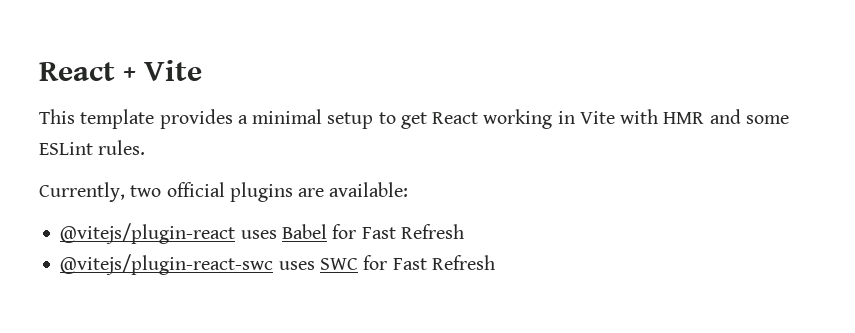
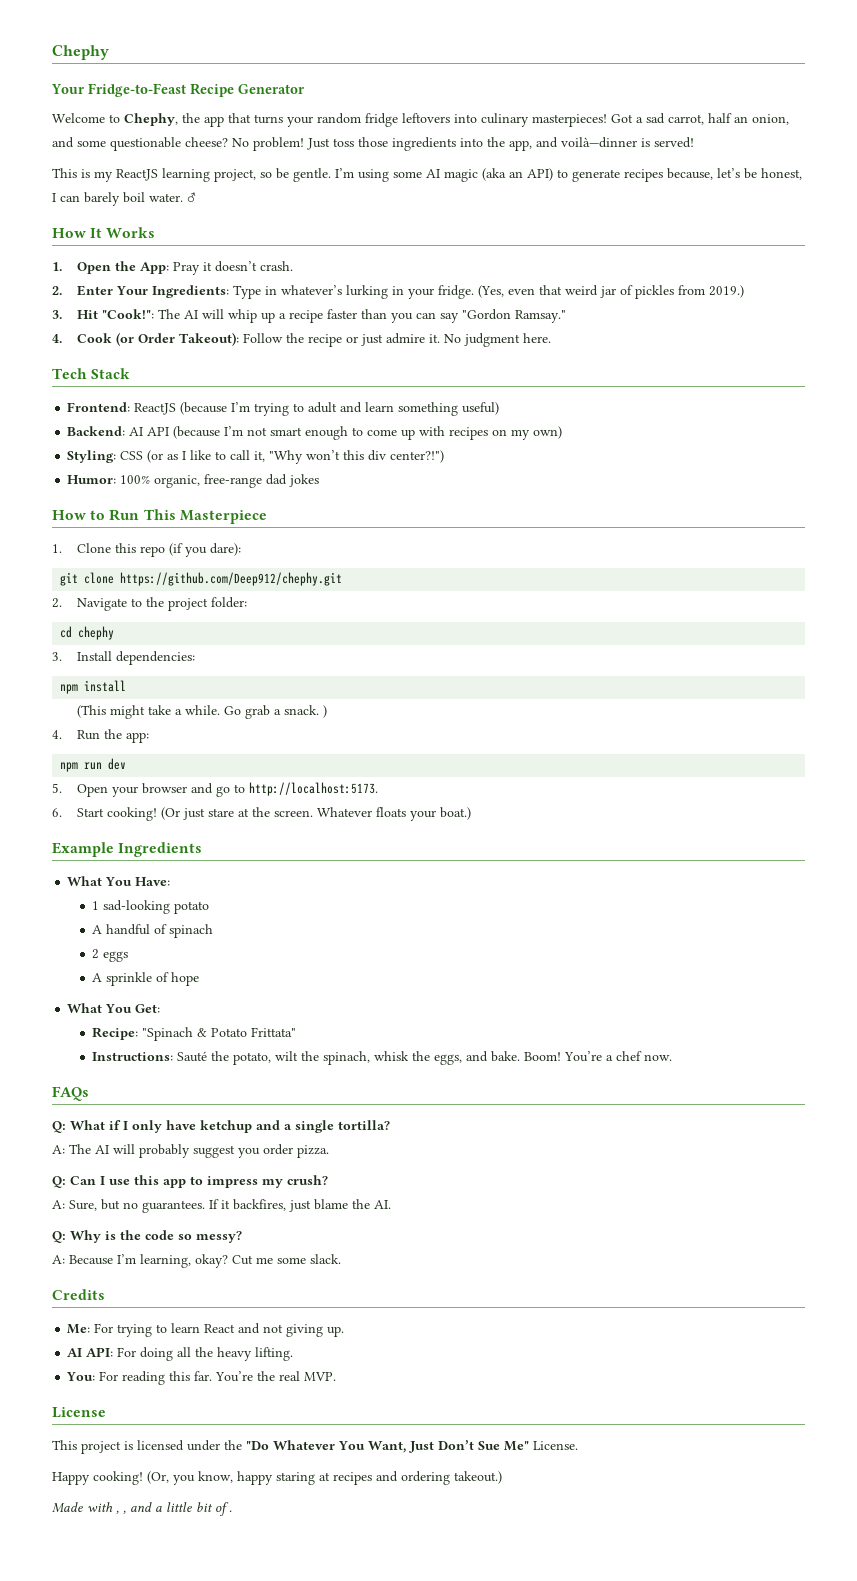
- React + Vite
- This template provides a minimal setup to get React working in Vite with HMR and some ESLint rules.
- Currently, two official plugins are available:
- @vitejs/plugin-react uses Babel for Fast Refresh
- @vitejs/plugin-react-swc uses SWC for Fast Refresh
+ Chephy
+ Your Fridge-to-Feast Recipe Generator
+ Welcome to Chephy, the app that turns your random fridge leftovers into culinary masterpieces! Got a sad carrot, half an onion, and some questionable cheese? No problem! Just toss those ingredients into the app, and voilà—dinner is served!
+ This is my ReactJS learning project, so be gentle. I’m using some AI magic (aka an API) to generate recipes because, let’s be honest, I can barely boil water. ♂
+ How It Works
+ 1. Open the App: Pray it doesn’t crash.
+ 2. Enter Your Ingredients: Type in whatever’s lurking in your fridge. (Yes, even that weird jar of pickles from 2019.)
+ 3. Hit "Cook!": The AI will whip up a recipe faster than you can say "Gordon Ramsay."
+ 4. Cook (or Order Takeout): Follow the recipe or just admire it. No judgment here.
+ Tech Stack
+ Frontend: ReactJS (because I’m trying to adult and learn something useful)
+ Backend: AI API (because I’m not smart enough to come up with recipes on my own)
+ Styling: CSS (or as I like to call it, "Why won’t this div center?!")
+ Humor: 100% organic, free-range dad jokes
+ How to Run This Masterpiece
+ 1. Clone this repo (if you dare):
+ git clone https://github.com/Deep912/chephy.git
+ 2. Navigate to the project folder:
+ cd chephy
+ 3. Install dependencies:
+ npm install
+ (This might take a while. Go grab a snack. )
+ 4. Run the app:
+ npm run dev
+ 5. Open your browser and go to http://localhost:5173.
+ 6. Start cooking! (Or just stare at the screen. Whatever floats your boat.)
+ Example Ingredients
+ What You Have:
+ 1 sad-looking potato
+ A handful of spinach
+ 2 eggs
+ A sprinkle of hope
+ What You Get:
+ Recipe: "Spinach & Potato Frittata"
+ Instructions: Sauté the potato, wilt the spinach, whisk the eggs, and bake. Boom! You’re a chef now.
+ FAQs
+ Q: What if I only have ketchup and a single tortilla?
+ A: The AI will probably suggest you order pizza.
+ Q: Can I use this app to impress my crush?
+ A: Sure, but no guarantees. If it backfires, just blame the AI.
+ Q: Why is the code so messy?
+ A: Because I’m learning, okay? Cut me some slack.
+ Credits
+ Me: For trying to learn React and not giving up.
+ AI API: For doing all the heavy lifting.
+ You: For reading this far. You’re the real MVP.
+ License
+ This project is licensed under the "Do Whatever You Want, Just Don’t Sue Me" License.
+ Happy cooking! (Or, you know, happy staring at recipes and ordering takeout.)
+ Made with , , and a little bit of .

